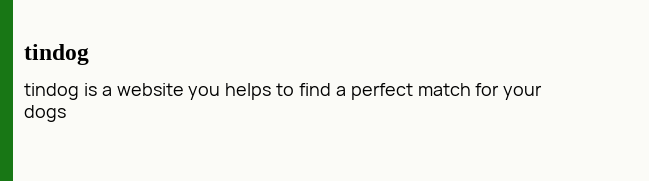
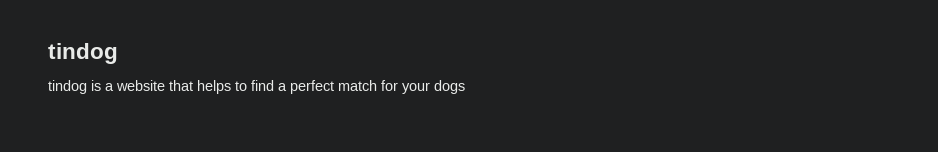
- tindog is a website you helps to find a perfect match for your dogs
+ tindog is a website that helps to find a perfect match for your dogs

